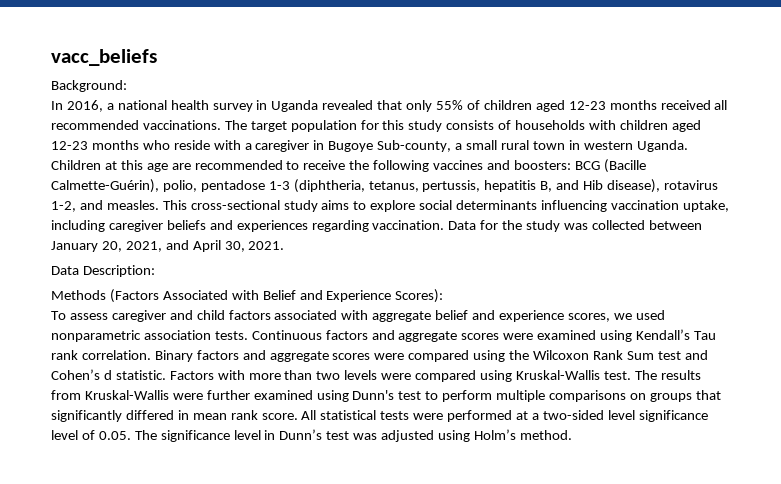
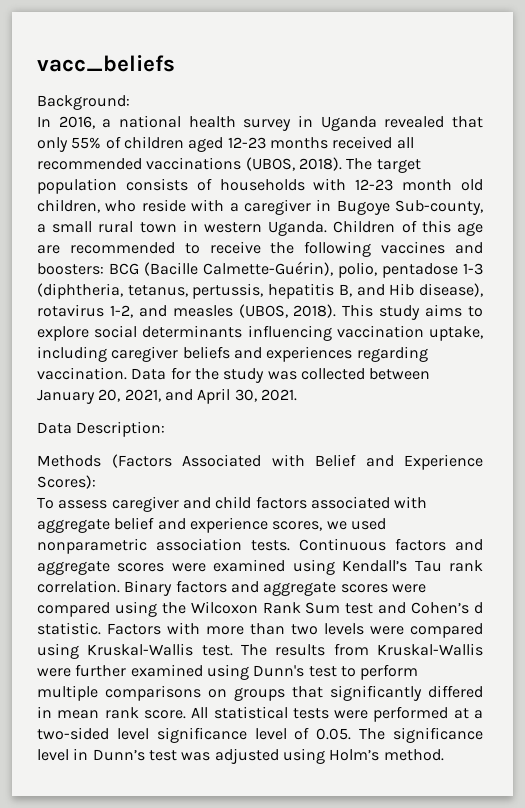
- In 2016, a national health survey in Uganda revealed that only 55% of children aged 12-23 months received all recommended vaccinations. The target population for this study consists of households with children aged 12-23 months who reside with a caregiver in Bugoye Sub-county, a small rural town in western Uganda.
+ In 2016, a national health survey in Uganda revealed that only 55% of children aged 12-23 months received all recommended vaccinations (UBOS, 2018). The target population consists of households with 12-23 month old children, who reside with a caregiver in Bugoye Sub-county, a small rural town in western Uganda.
- Children at this age are recommended to receive the following vaccines and boosters: BCG (Bacille Calmette-Guérin), polio, pentadose 1-3 (diphtheria, tetanus, pertussis, hepatitis B, and Hib disease), rotavirus 1-2, and measles. This cross-sectional study aims to explore social determinants influencing vaccination uptake, including caregiver beliefs and experiences regarding vaccination.
+ Children of this age are recommended to receive the following vaccines and boosters: BCG (Bacille Calmette-Guérin), polio, pentadose 1-3 (diphtheria, tetanus, pertussis, hepatitis B, and Hib disease), rotavirus 1-2, and measles (UBOS, 2018). This study aims to explore social determinants influencing vaccination uptake, including caregiver beliefs and experiences regarding vaccination.

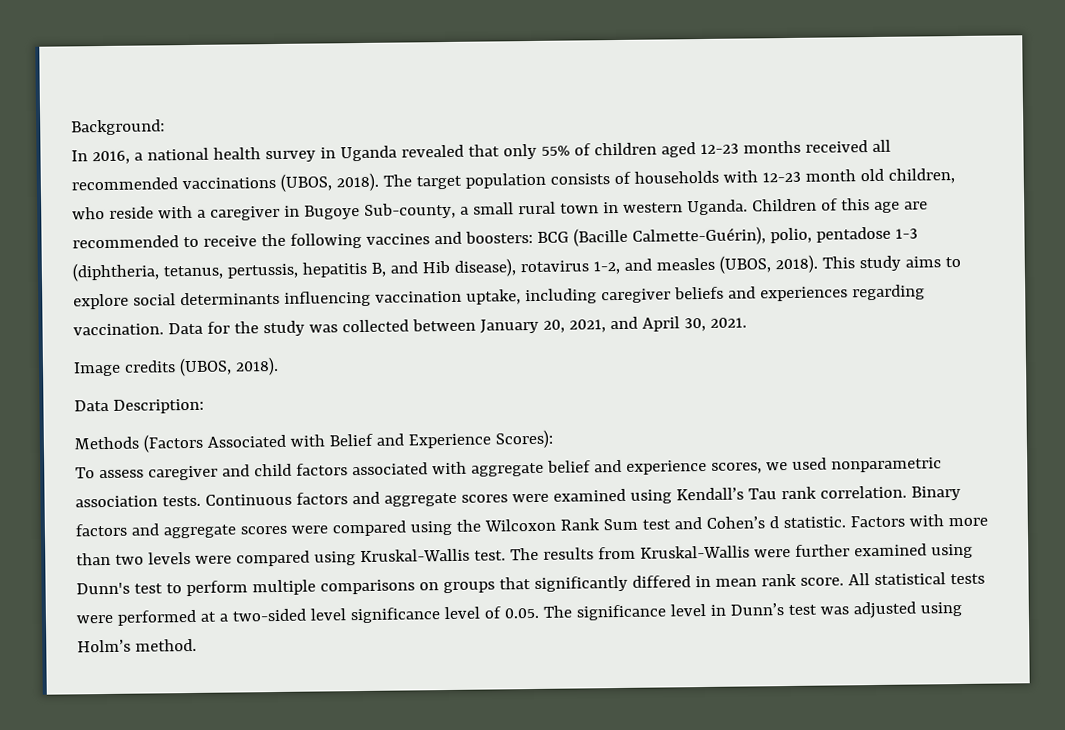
- vacc_beliefs
+ Image credits (UBOS, 2018).

